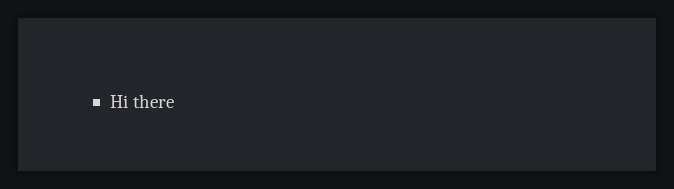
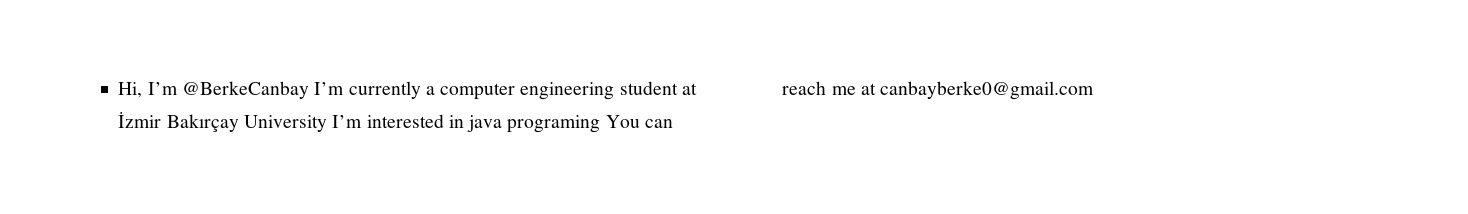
- Hi there
+ Hi, I’m @BerkeCanbay I’m currently a computer engineering student at İzmir Bakırçay University I’m interested in java programing You can reach me at canbayberke0@gmail.com

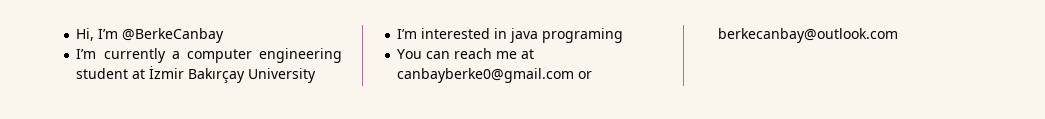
- Hi, I’m @BerkeCanbay I’m currently a computer engineering student at İzmir Bakırçay University I’m interested in java programing You can reach me at canbayberke0@gmail.com
+ Hi, I’m @BerkeCanbay
+ I’m currently a computer engineering student at İzmir Bakırçay University
+ I’m interested in java programing
+ You can reach me at canbayberke0@gmail.com or berkecanbay@outlook.com

